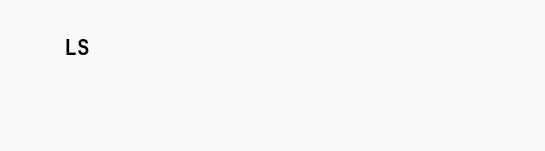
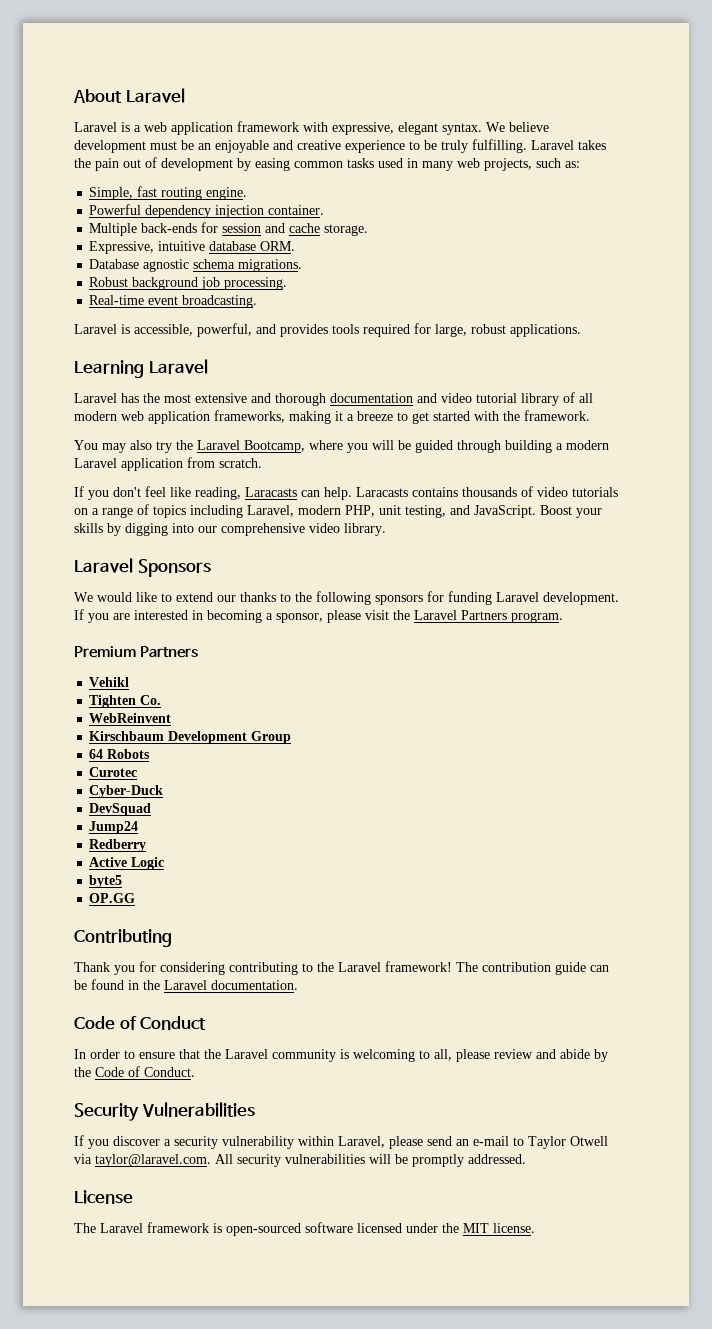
- LS
+ About Laravel
+ Laravel is a web application framework with expressive, elegant syntax. We believe development must be an enjoyable and creative experience to be truly fulfilling. Laravel takes the pain out of development by easing common tasks used in many web projects, such as:
+ Simple, fast routing engine.
+ Powerful dependency injection container.
+ Multiple back-ends for session and cache storage.
+ Expressive, intuitive database ORM.
+ Database agnostic schema migrations.
+ Robust background job processing.
+ Real-time event broadcasting.
+ Laravel is accessible, powerful, and provides tools required for large, robust applications.
+ Learning Laravel
+ Laravel has the most extensive and thorough documentation and video tutorial library of all modern web application frameworks, making it a breeze to get started with the framework.
+ You may also try the Laravel Bootcamp, where you will be guided through building a modern Laravel application from scratch.
+ If you don't feel like reading, Laracasts can help. Laracasts contains thousands of video tutorials on a range of topics including Laravel, modern PHP, unit testing, and JavaScript. Boost your skills by digging into our comprehensive video library.
+ Laravel Sponsors
+ We would like to extend our thanks to the following sponsors for funding Laravel development. If you are interested in becoming a sponsor, please visit the Laravel Partners program.
+ Premium Partners
+ Vehikl
+ Tighten Co.
+ WebReinvent
+ Kirschbaum Development Group
+ 64 Robots
+ Curotec
+ Cyber-Duck
+ DevSquad
+ Jump24
+ Redberry
+ Active Logic
+ byte5
+ OP.GG
+ Contributing
+ Thank you for considering contributing to the Laravel framework! The contribution guide can be found in the Laravel documentation.
+ Code of Conduct
+ In order to ensure that the Laravel community is welcoming to all, please review and abide by the Code of Conduct.
+ Security Vulnerabilities
+ If you discover a security vulnerability within Laravel, please send an e-mail to Taylor Otwell via taylor@laravel.com. All security vulnerabilities will be promptly addressed.
+ License
+ The Laravel framework is open-sourced software licensed under the MIT license.

